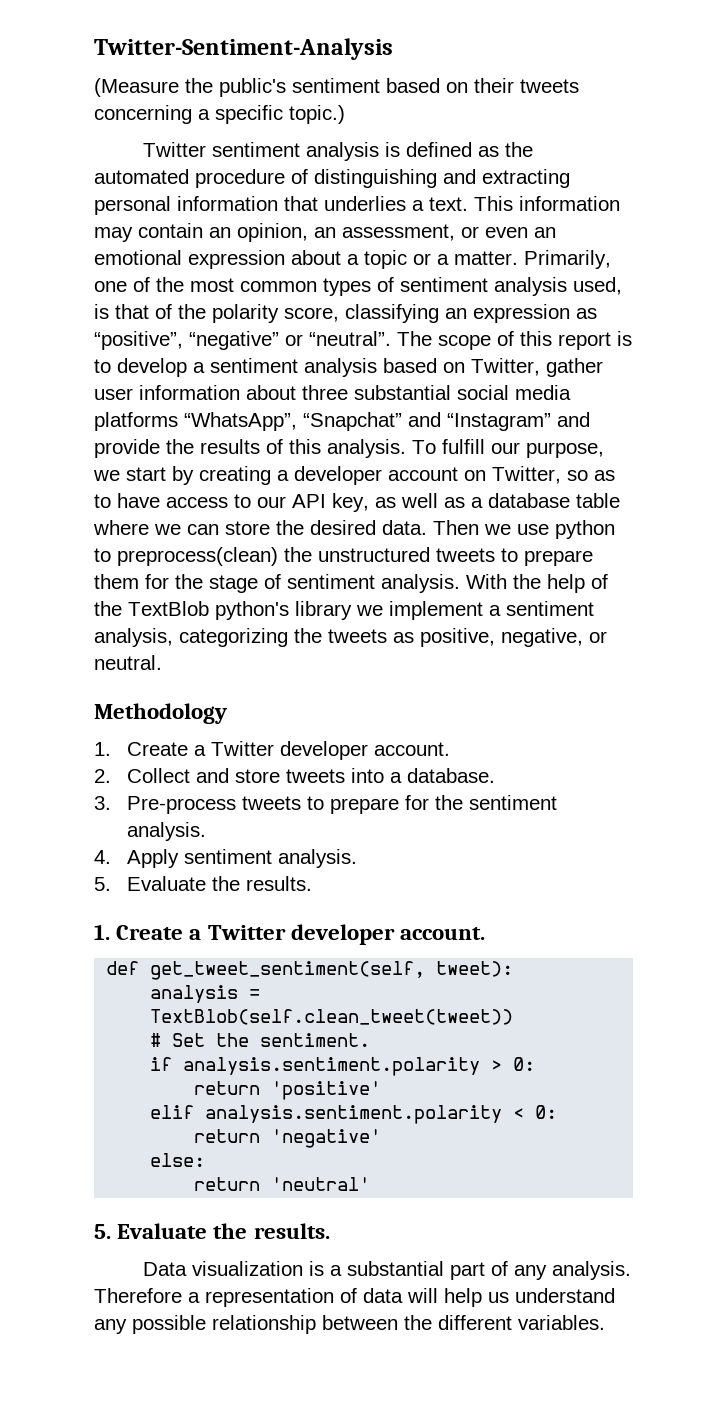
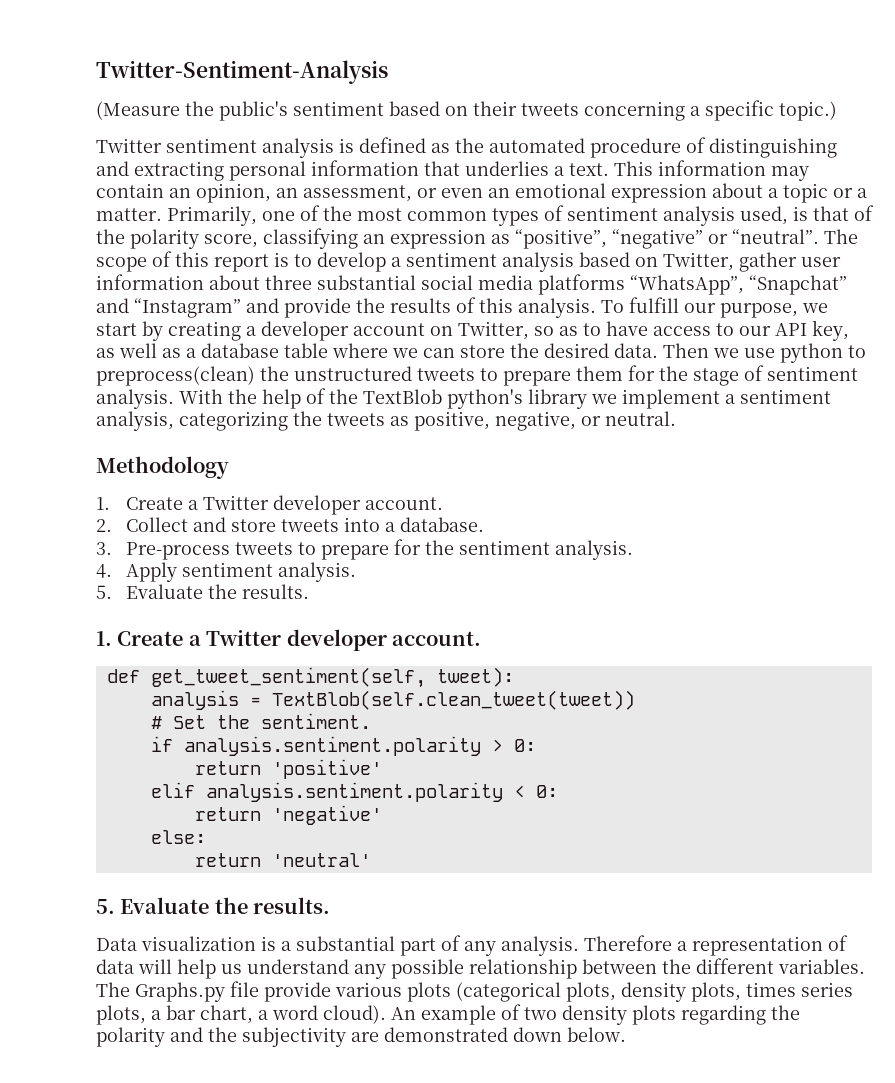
+ The Graphs.py file provide various plots (categorical plots, density plots, times series plots, a bar chart, a word cloud). An example of two density plots regarding the polarity and the subjectivity are demonstrated down below.

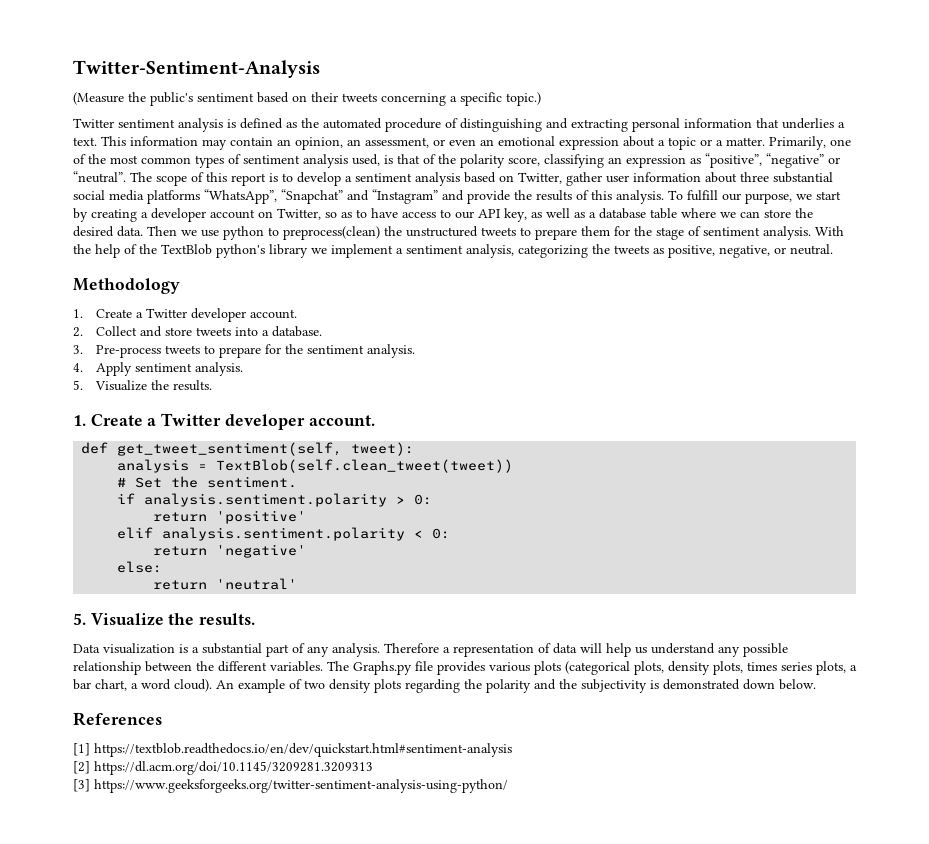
  4. Apply sentiment analysis.
- 5. Evaluate the results.
+ 5. Visualize the results.
  return 'neutral'
- 5. Evaluate the results.
+ 5. Visualize the results.
- The Graphs.py file provide various plots (categorical plots, density plots, times series plots, a bar chart, a word cloud).
+ The Graphs.py file provides various plots (categorical plots, density plots, times series plots, a bar chart, a word cloud).
- An example of two density plots regarding the polarity and the subjectivity are demonstrated down below.
+ An example of two density plots regarding the polarity and the subjectivity is demonstrated down below.
+ References
+ [1] https://textblob.readthedocs.io/en/dev/quickstart.html#sentiment-analysis
+ [2] https://dl.acm.org/doi/10.1145/3209281.3209313
+ [3] https://www.geeksforgeeks.org/twitter-sentiment-analysis-using-python/

